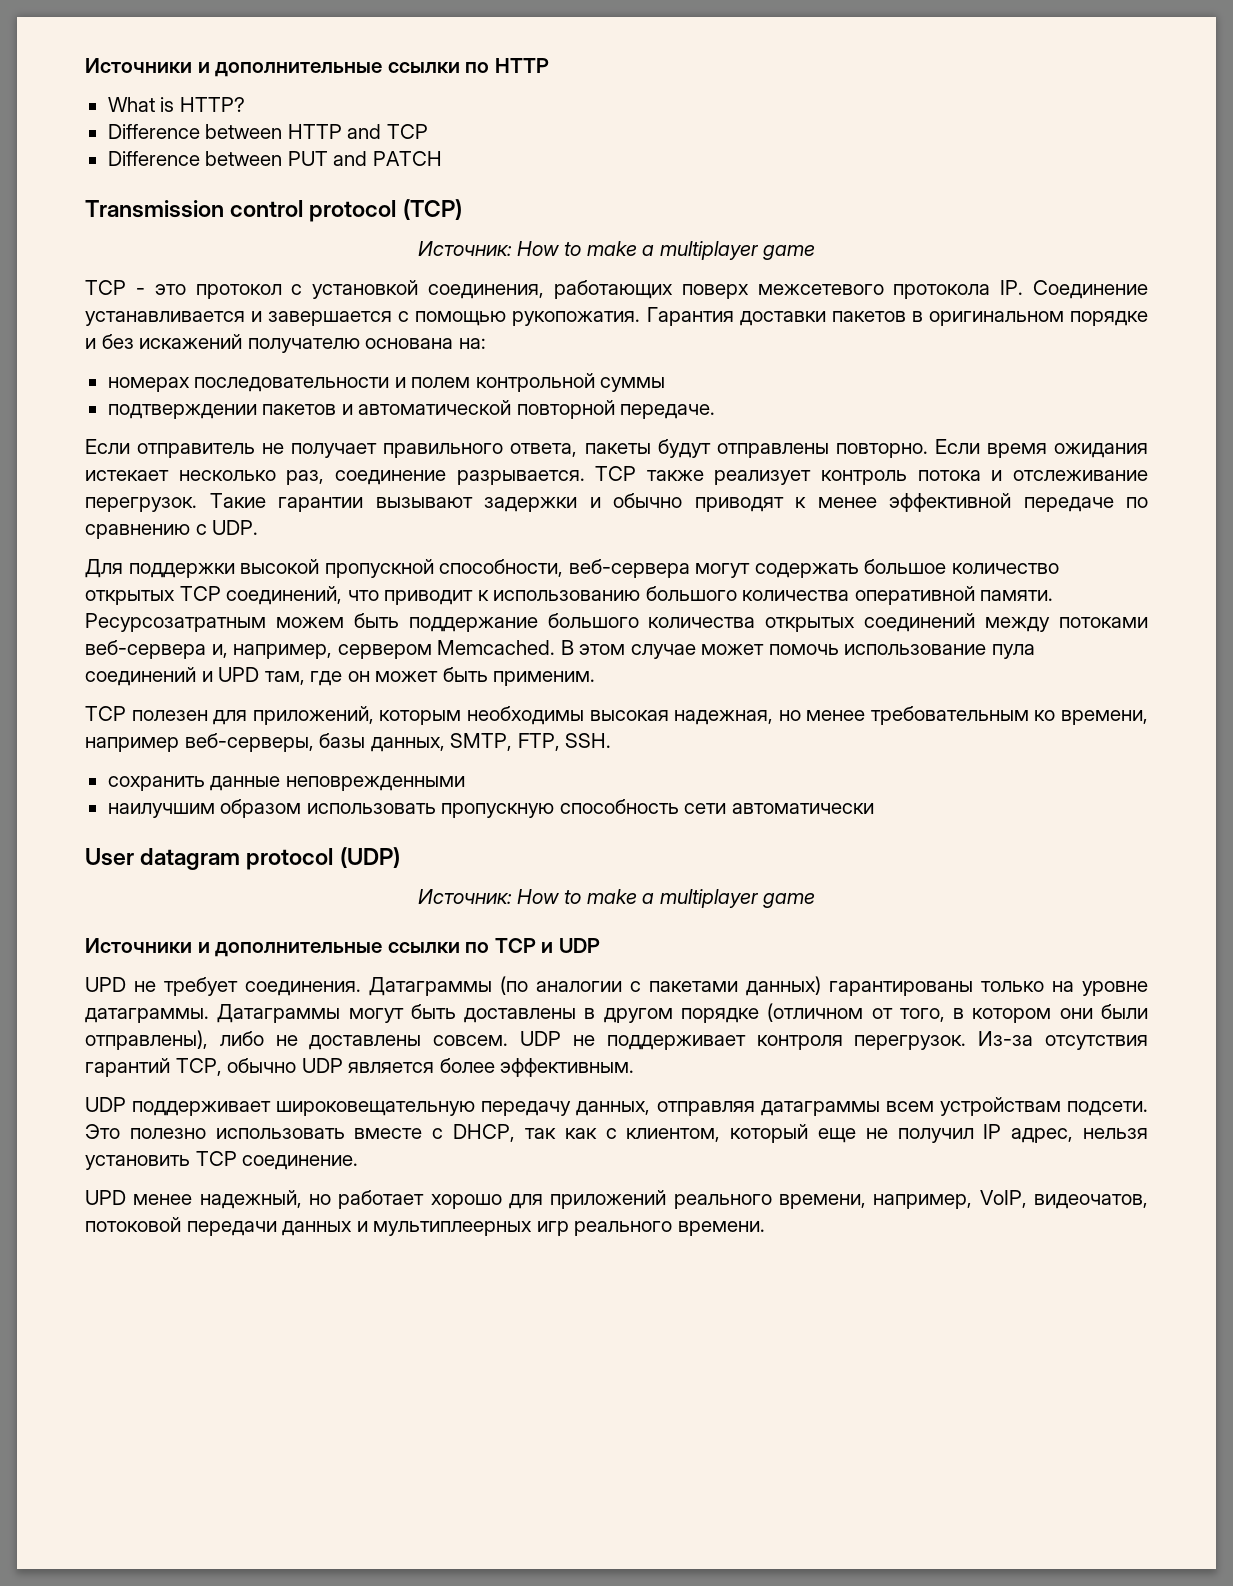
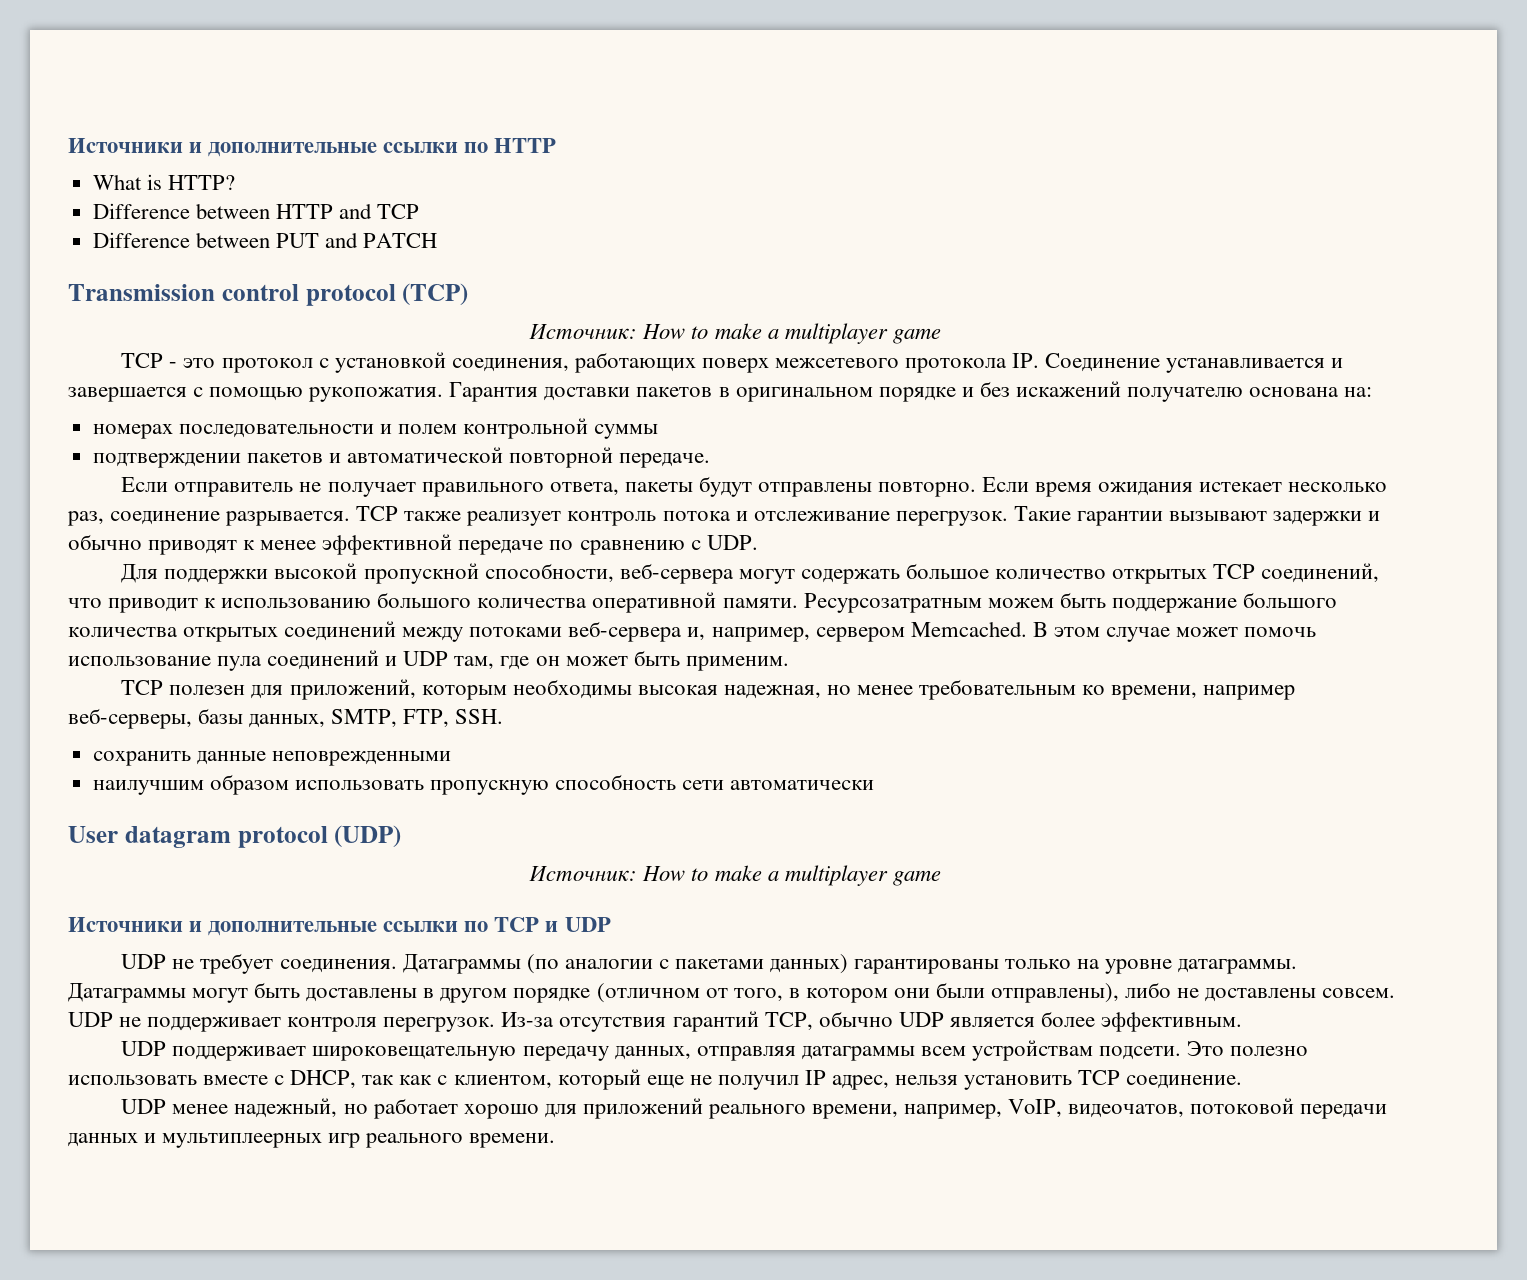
- В этом случае может помочь использование пула соединений и UPD там, где он может быть применим.
+ В этом случае может помочь использование пула соединений и UDP там, где он может быть применим.
- UPD не требует соединения.
+ UDP не требует соединения.
- UPD менее надежный, но работает хорошо для приложений реального времени, например, VoIP, видеочатов, потоковой передачи данных и мультиплеерных игр реального времени.
+ UDP менее надежный, но работает хорошо для приложений реального времени, например, VoIP, видеочатов, потоковой передачи данных и мультиплеерных игр реального времени.

